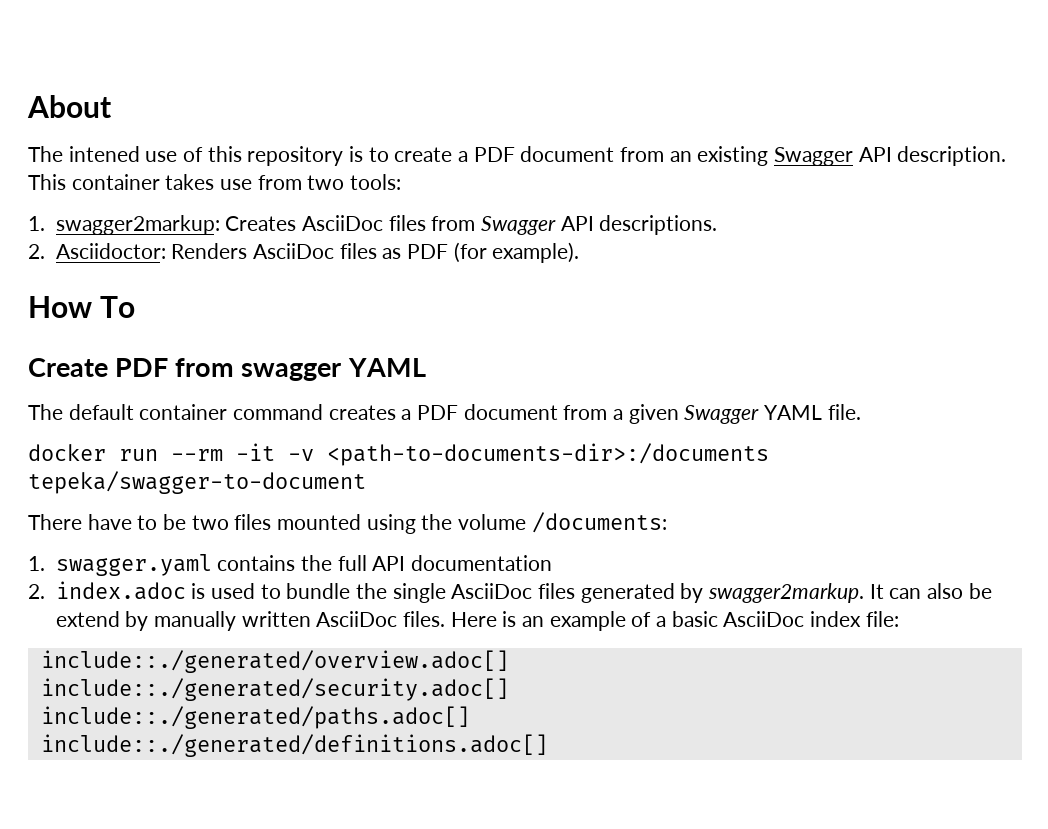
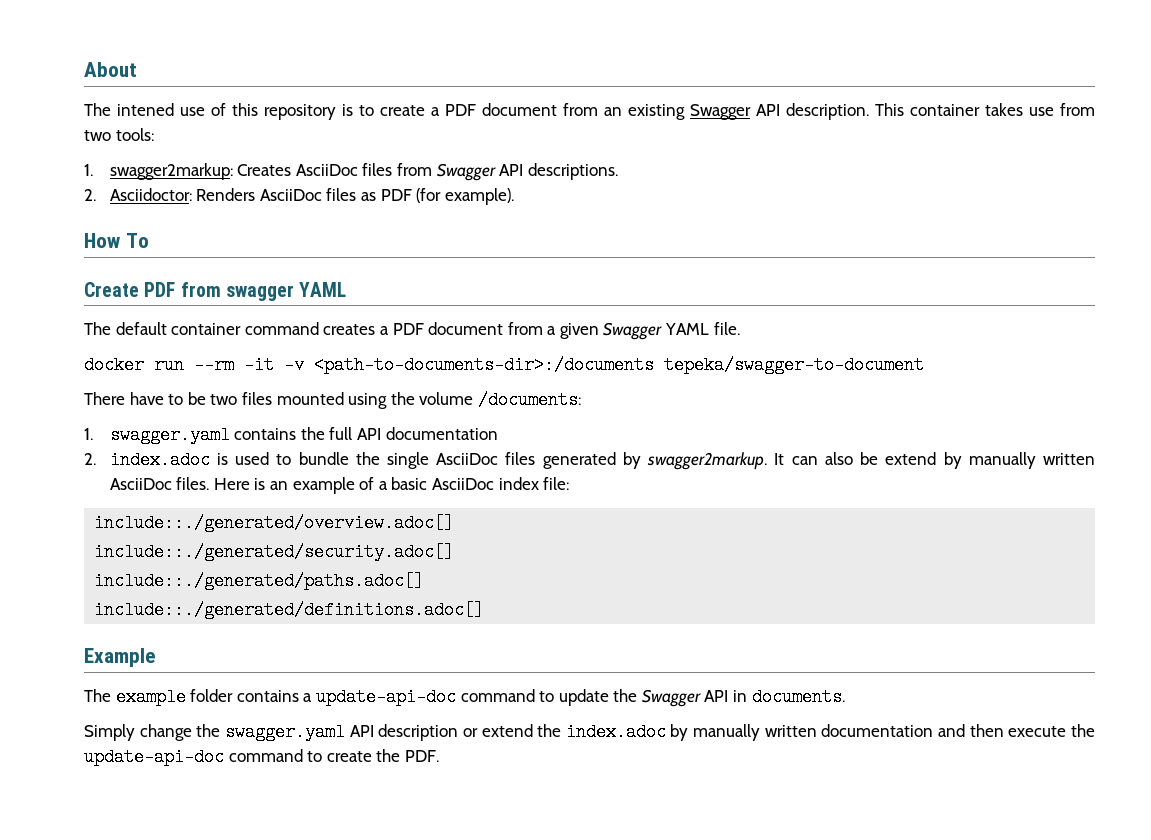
+ Example
+ The example folder contains a update-api-doc command to update the Swagger API in documents.
+ Simply change the swagger.yaml API description or extend the index.adoc by manually written documentation and then execute the update-api-doc command to create the PDF.

